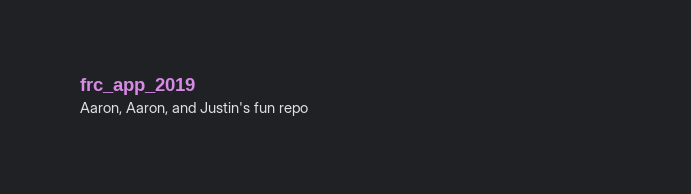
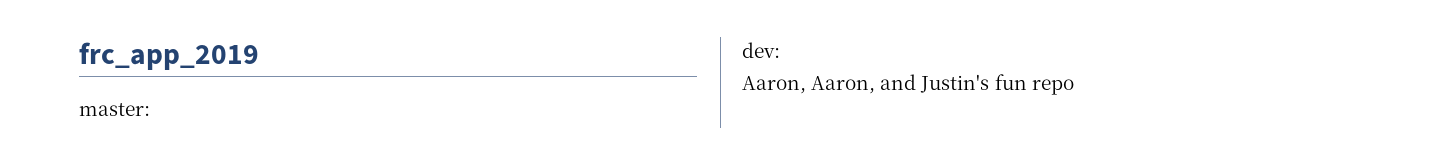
+ master:
+ dev:

